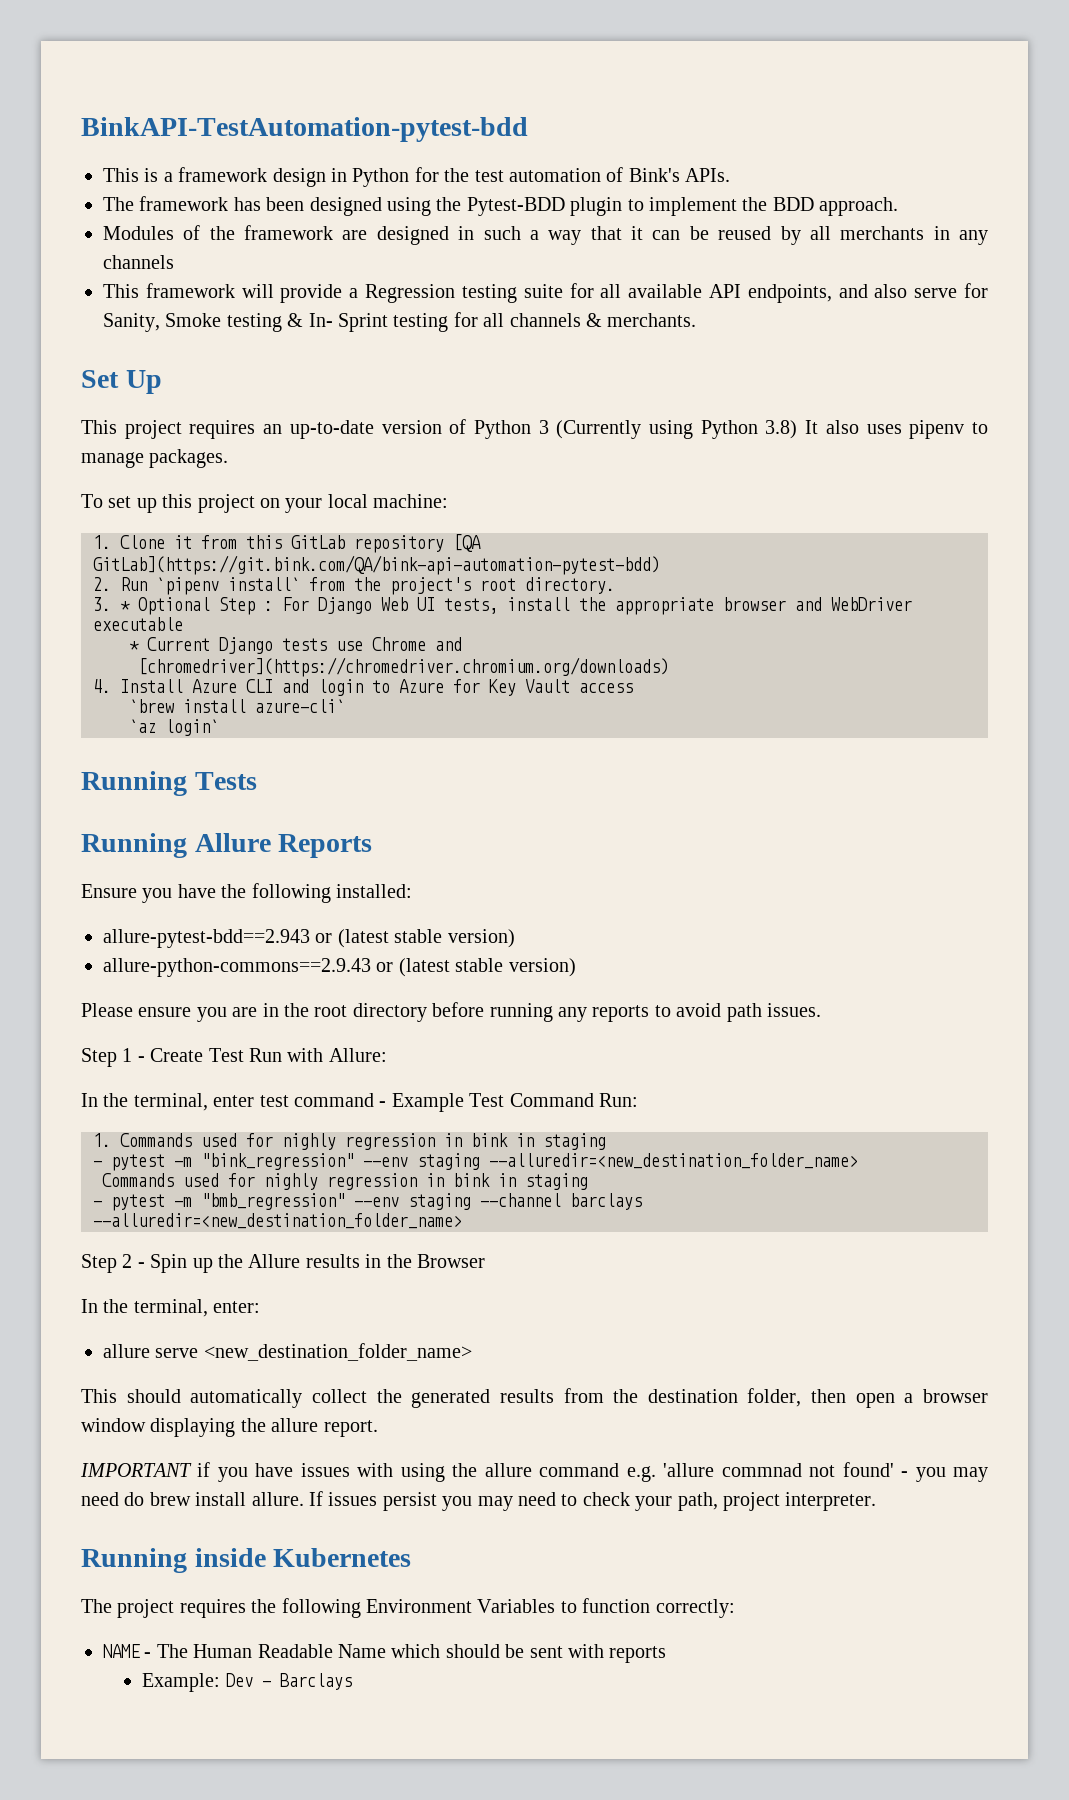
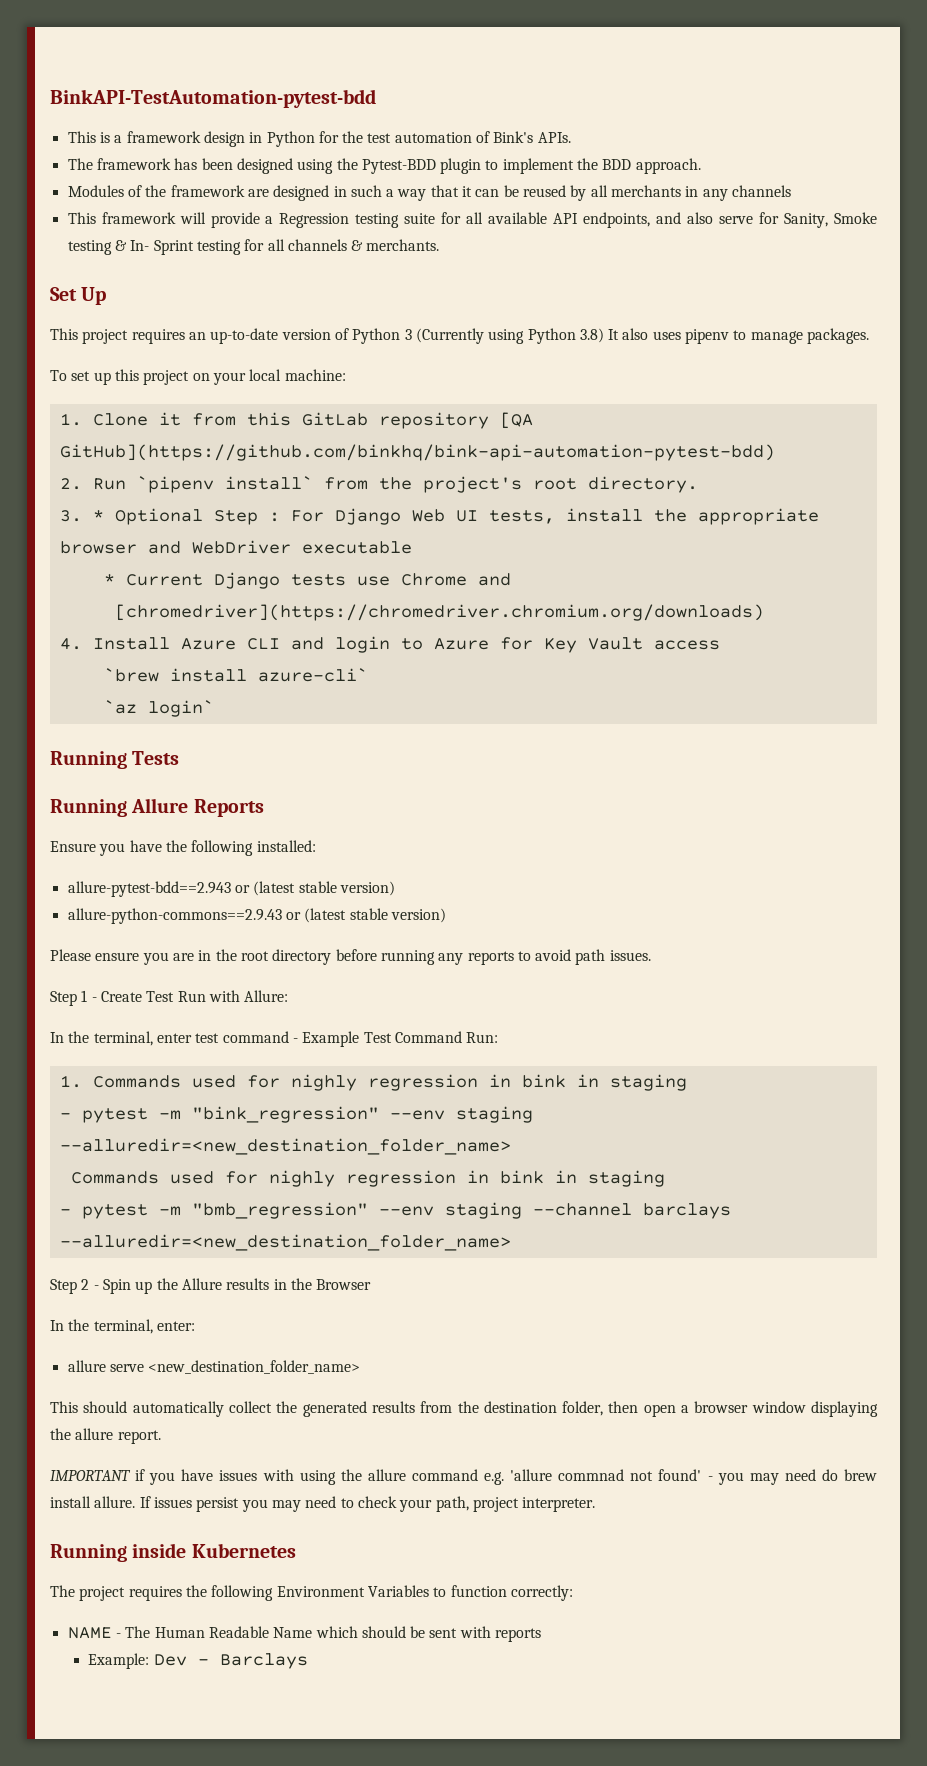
- 1. Clone it from this GitLab repository [QA GitLab](https://git.bink.com/QA/bink-api-automation-pytest-bdd)
+ 1. Clone it from this GitLab repository [QA GitHub](https://github.com/binkhq/bink-api-automation-pytest-bdd)

